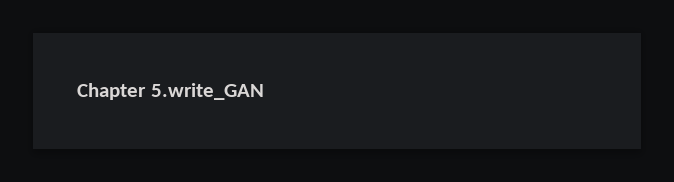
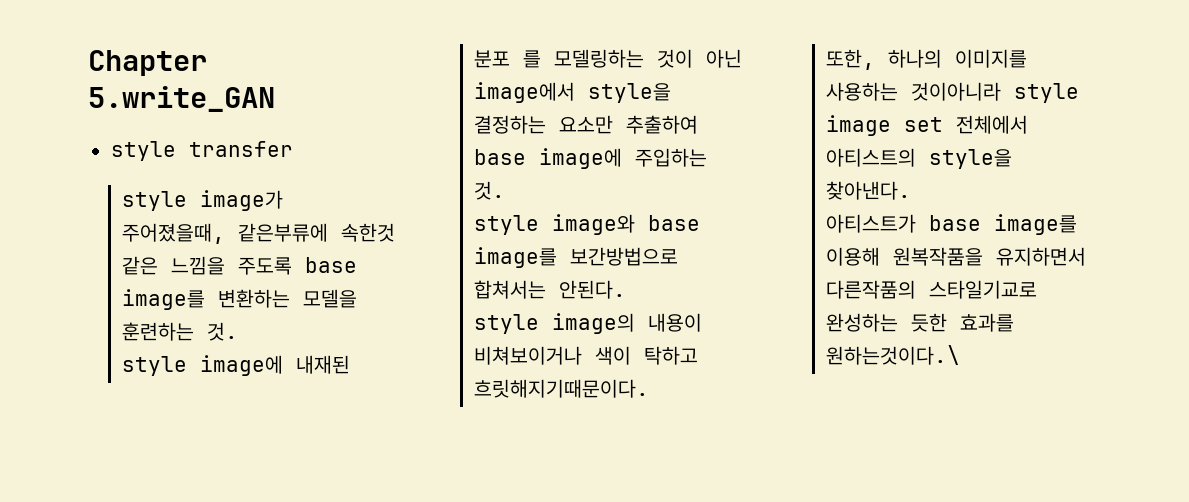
+ style transfer
+ style image가 주어졌을때, 같은부류에 속한것 같은 느낌을 주도록 base image를 변환하는 모델을 훈련하는 것.
+ style image에 내재된 분포 를 모델링하는 것이 아닌 image에서 style을 결정하는 요소만 추출하여 base image에 주입하는 것.
+ style image와 base image를 보간방법으로 합쳐서는 안된다.
+ style image의 내용이 비쳐보이거나 색이 탁하고 흐릿해지기때문이다.
+ 또한, 하나의 이미지를 사용하는 것이아니라 style image set 전체에서 아티스트의 style을 찾아낸다.
+ 아티스트가 base image를 이용해 원복작품을 유지하면서 다른작품의 스타일기교로 완성하는 듯한 효과를 원하는것이다.\

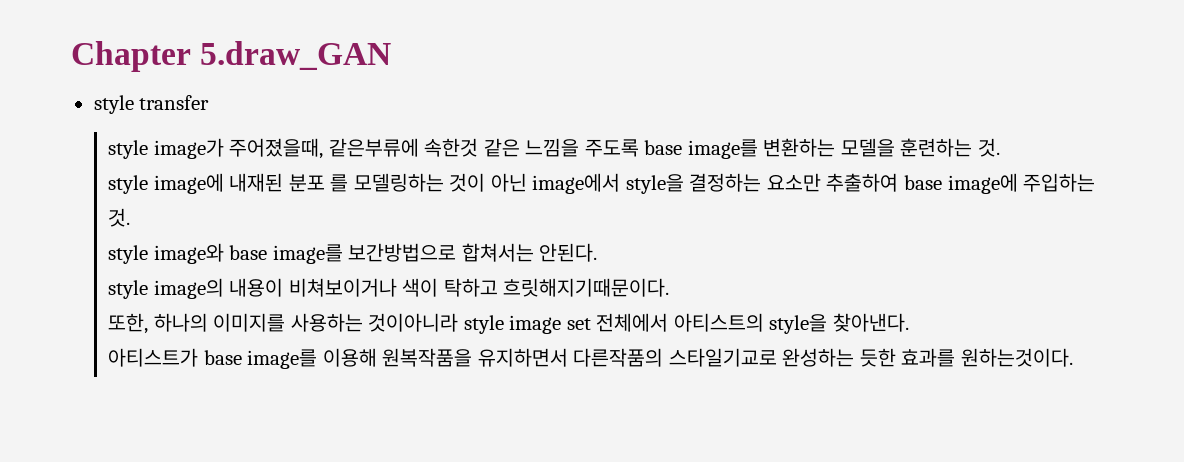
- Chapter 5.write_GAN
+ Chapter 5.draw_GAN
- 아티스트가 base image를 이용해 원복작품을 유지하면서 다른작품의 스타일기교로 완성하는 듯한 효과를 원하는것이다.\
+ 아티스트가 base image를 이용해 원복작품을 유지하면서 다른작품의 스타일기교로 완성하는 듯한 효과를 원하는것이다.

